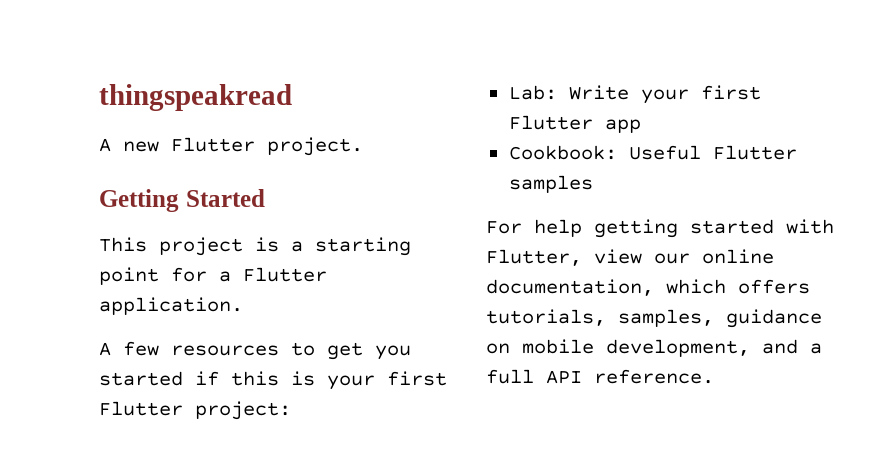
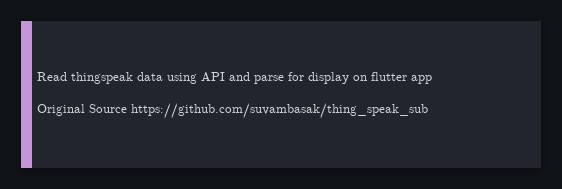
- thingspeakread
- A new Flutter project.
- Getting Started
- This project is a starting point for a Flutter application.
- A few resources to get you started if this is your first Flutter project:
- Lab: Write your first Flutter app
- Cookbook: Useful Flutter samples
- For help getting started with Flutter, view our online documentation, which offers tutorials, samples, guidance on mobile development, and a full API reference.
+ Read thingspeak data using API and parse for display on flutter app
+ Original Source https://github.com/suvambasak/thing_speak_sub

